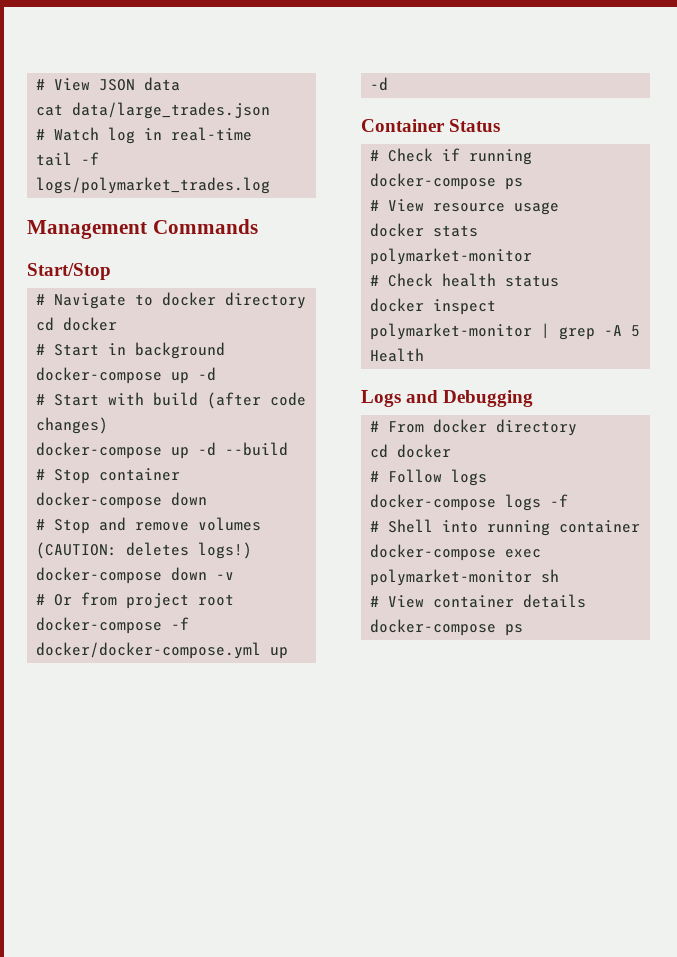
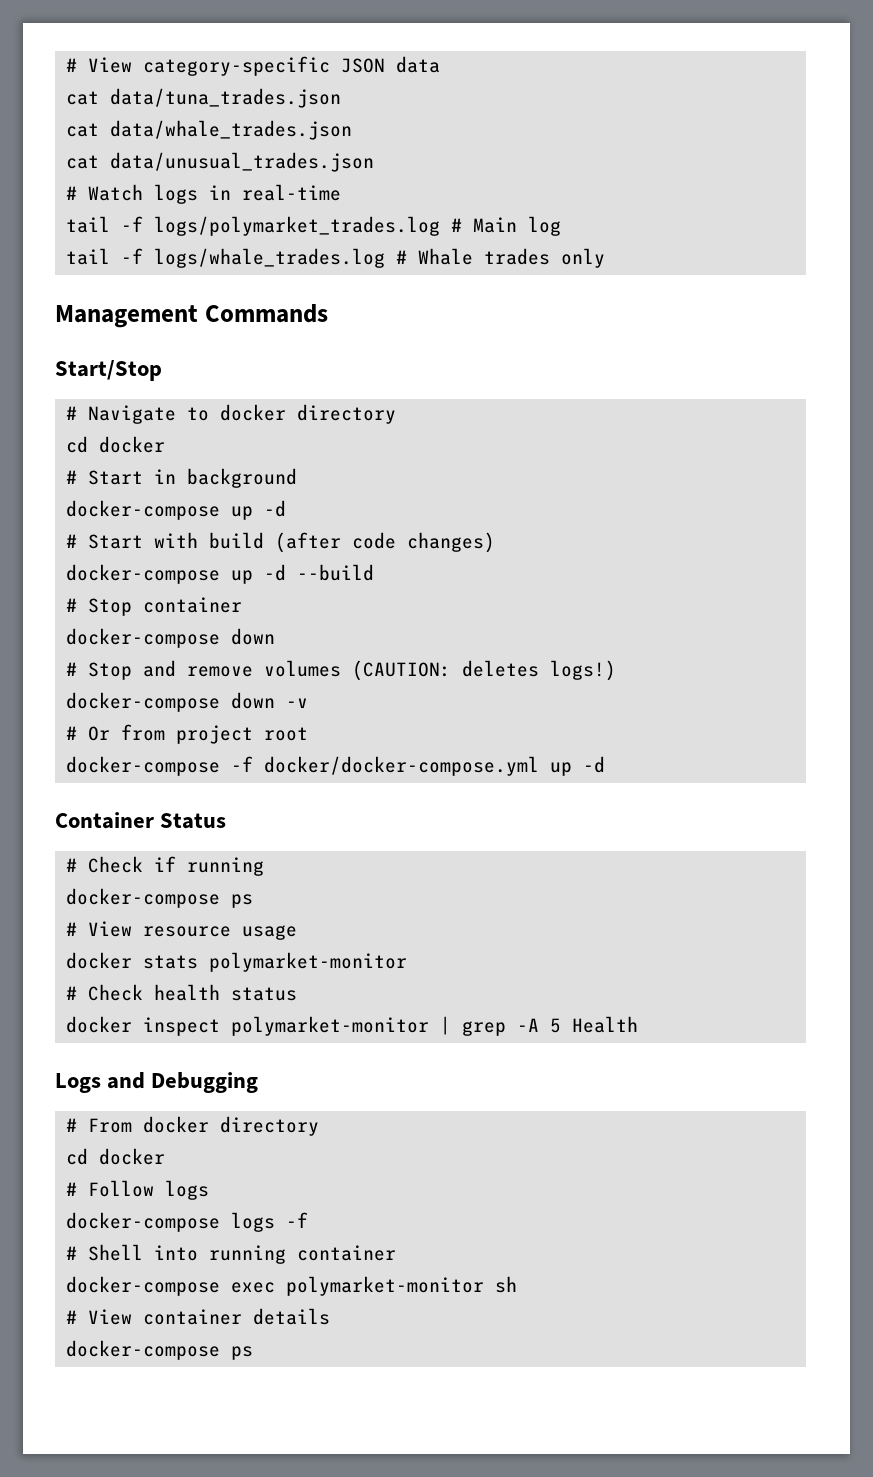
- # View JSON data
+ # View category-specific JSON data
- cat data/large_trades.json
+ cat data/tuna_trades.json
+ cat data/whale_trades.json
+ cat data/unusual_trades.json
- # Watch log in real-time
+ # Watch logs in real-time
- tail -f logs/polymarket_trades.log
+ tail -f logs/polymarket_trades.log # Main log
+ tail -f logs/whale_trades.log # Whale trades only

